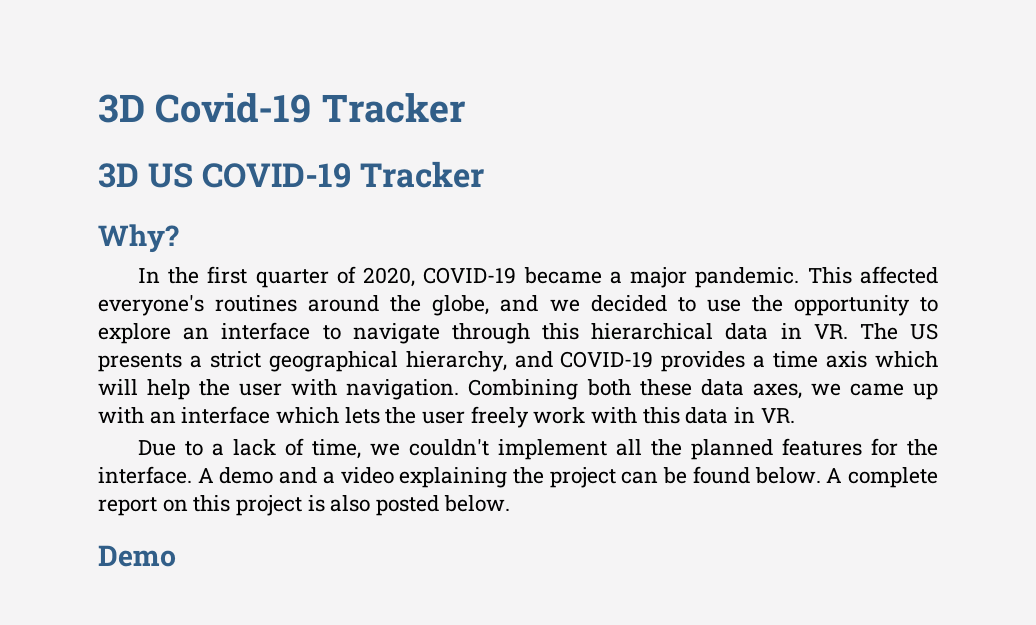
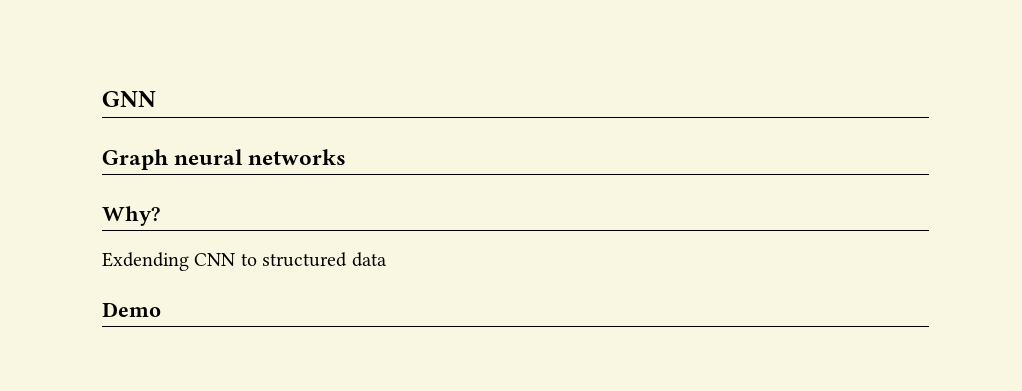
- 3D Covid-19 Tracker
- 3D US COVID-19 Tracker
+ GNN
+ Graph neural networks
  Why?
- In the first quarter of 2020, COVID-19 became a major pandemic. This affected everyone's routines around the globe, and we decided to use the opportunity to explore an interface to navigate through this hierarchical data in VR. The US presents a strict geographical hierarchy, and COVID-19 provides a time axis which will help the user with navigation. Combining both these data axes, we came up with an interface which lets the user freely work with this data in VR.
- Due to a lack of time, we couldn't implement all the planned features for the interface. A demo and a video explaining the project can be found below. A complete report on this project is also posted below.
+ Exdending CNN to structured data

